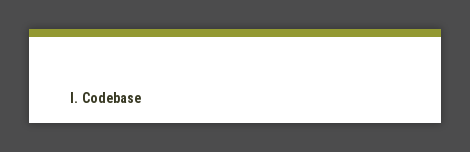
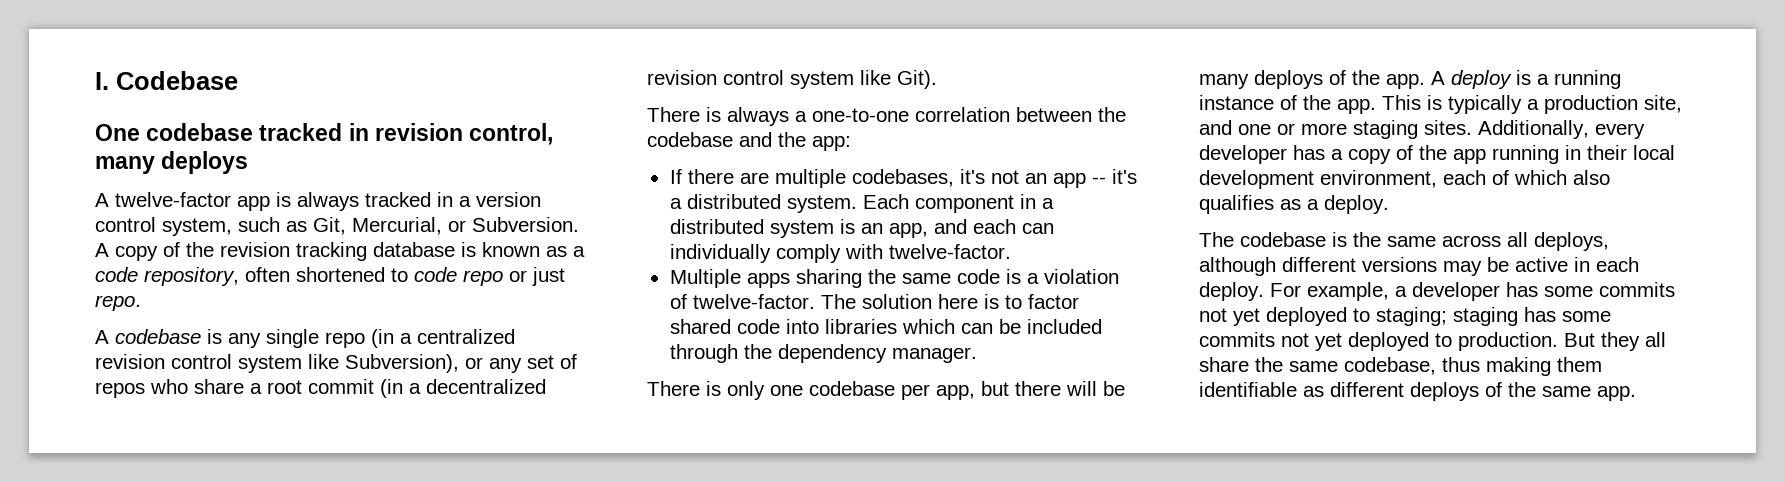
+ One codebase tracked in revision control, many deploys
+ A twelve-factor app is always tracked in a version control system, such as Git, Mercurial, or Subversion. A copy of the revision tracking database is known as a code repository, often shortened to code repo or just repo.
+ A codebase is any single repo (in a centralized revision control system like Subversion), or any set of repos who share a root commit (in a decentralized revision control system like Git).
+ There is always a one-to-one correlation between the codebase and the app:
+ If there are multiple codebases, it's not an app -- it's a distributed system. Each component in a distributed system is an app, and each can individually comply with twelve-factor.
+ Multiple apps sharing the same code is a violation of twelve-factor. The solution here is to factor shared code into libraries which can be included through the dependency manager.
+ There is only one codebase per app, but there will be many deploys of the app. A deploy is a running instance of the app. This is typically a production site, and one or more staging sites. Additionally, every developer has a copy of the app running in their local development environment, each of which also qualifies as a deploy.
+ The codebase is the same across all deploys, although different versions may be active in each deploy. For example, a developer has some commits not yet deployed to staging; staging has some commits not yet deployed to production. But they all share the same codebase, thus making them identifiable as different deploys of the same app.

